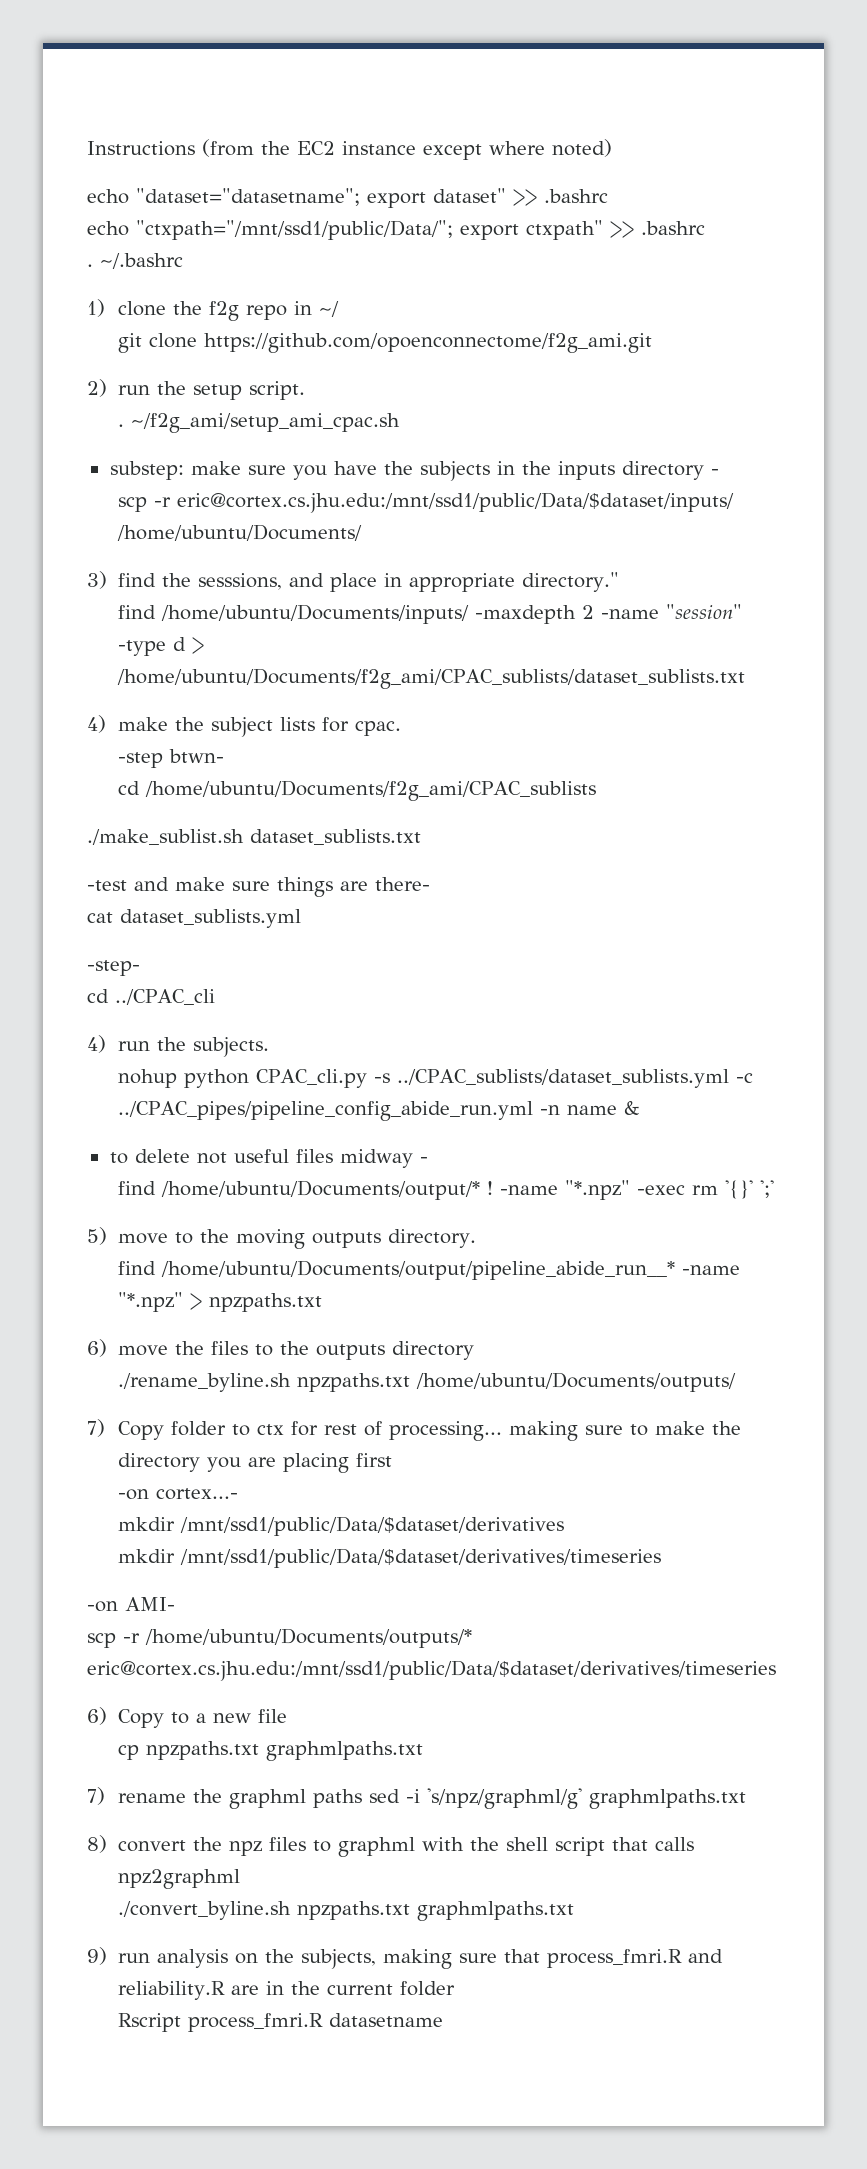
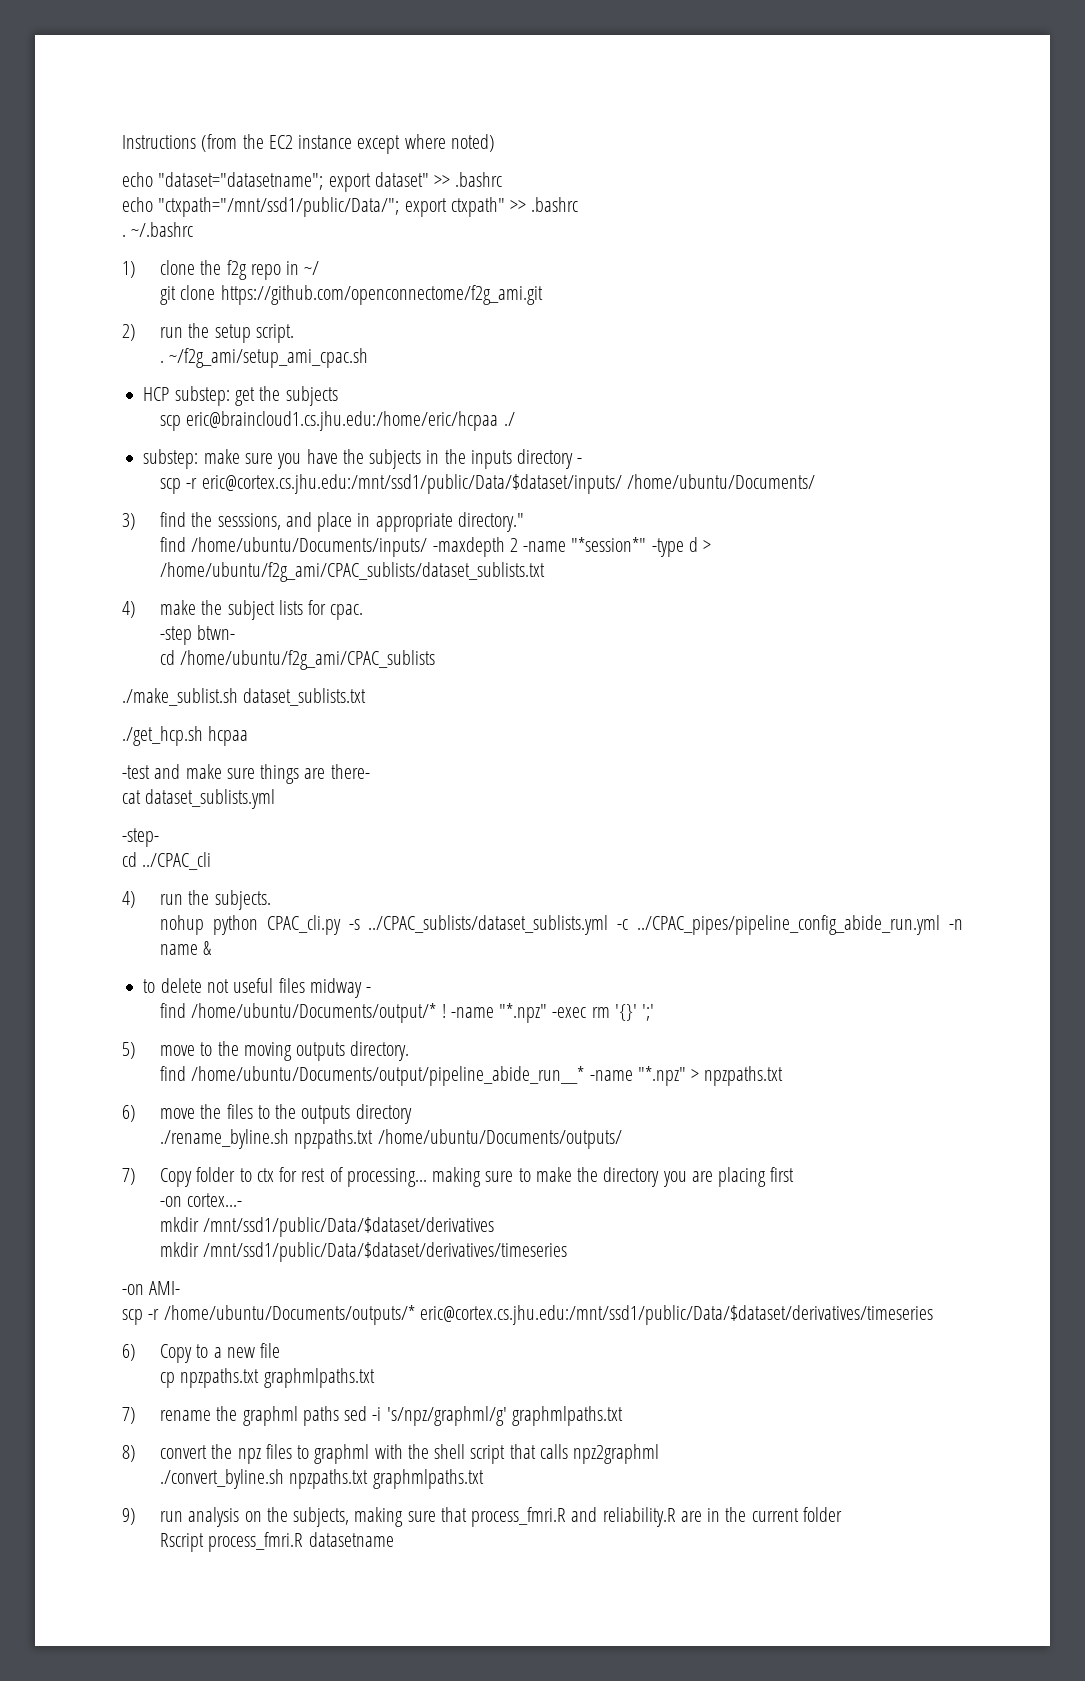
- git clone https://github.com/opoenconnectome/f2g_ami.git
+ git clone https://github.com/openconnectome/f2g_ami.git
+ HCP substep: get the subjects
+ scp eric@braincloud1.cs.jhu.edu:/home/eric/hcpaa ./
- find /home/ubuntu/Documents/inputs/ -maxdepth 2 -name "session" -type d > /home/ubuntu/Documents/f2g_ami/CPAC_sublists/dataset_sublists.txt
+ find /home/ubuntu/Documents/inputs/ -maxdepth 2 -name "*session*" -type d > /home/ubuntu/f2g_ami/CPAC_sublists/dataset_sublists.txt
- cd /home/ubuntu/Documents/f2g_ami/CPAC_sublists
+ cd /home/ubuntu/f2g_ami/CPAC_sublists
+ ./get_hcp.sh hcpaa

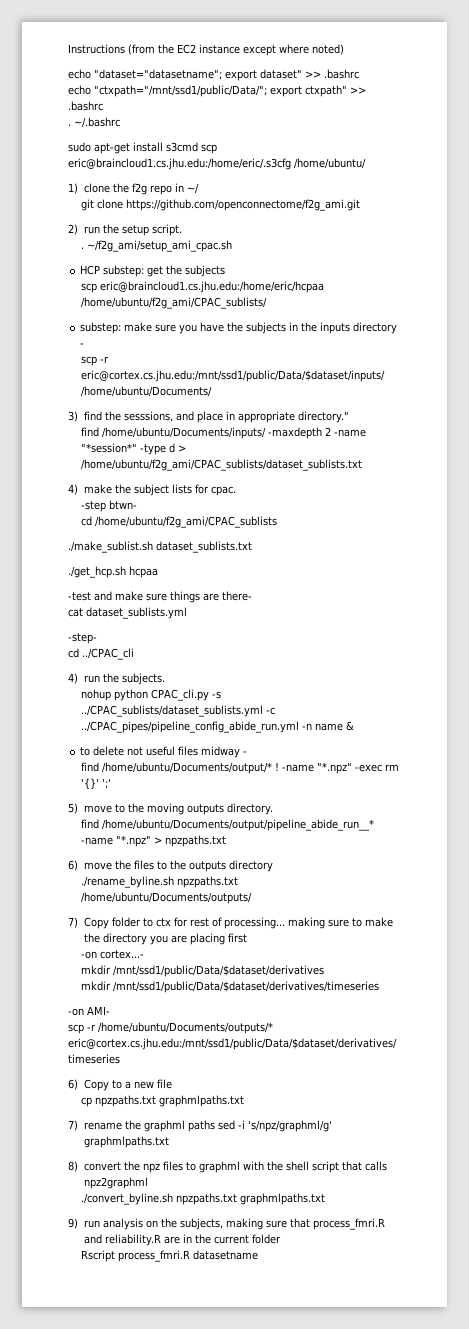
+ sudo apt-get install s3cmd scp eric@braincloud1.cs.jhu.edu:/home/eric/.s3cfg /home/ubuntu/
- scp eric@braincloud1.cs.jhu.edu:/home/eric/hcpaa ./
+ scp eric@braincloud1.cs.jhu.edu:/home/eric/hcpaa /home/ubuntu/f2g_ami/CPAC_sublists/

